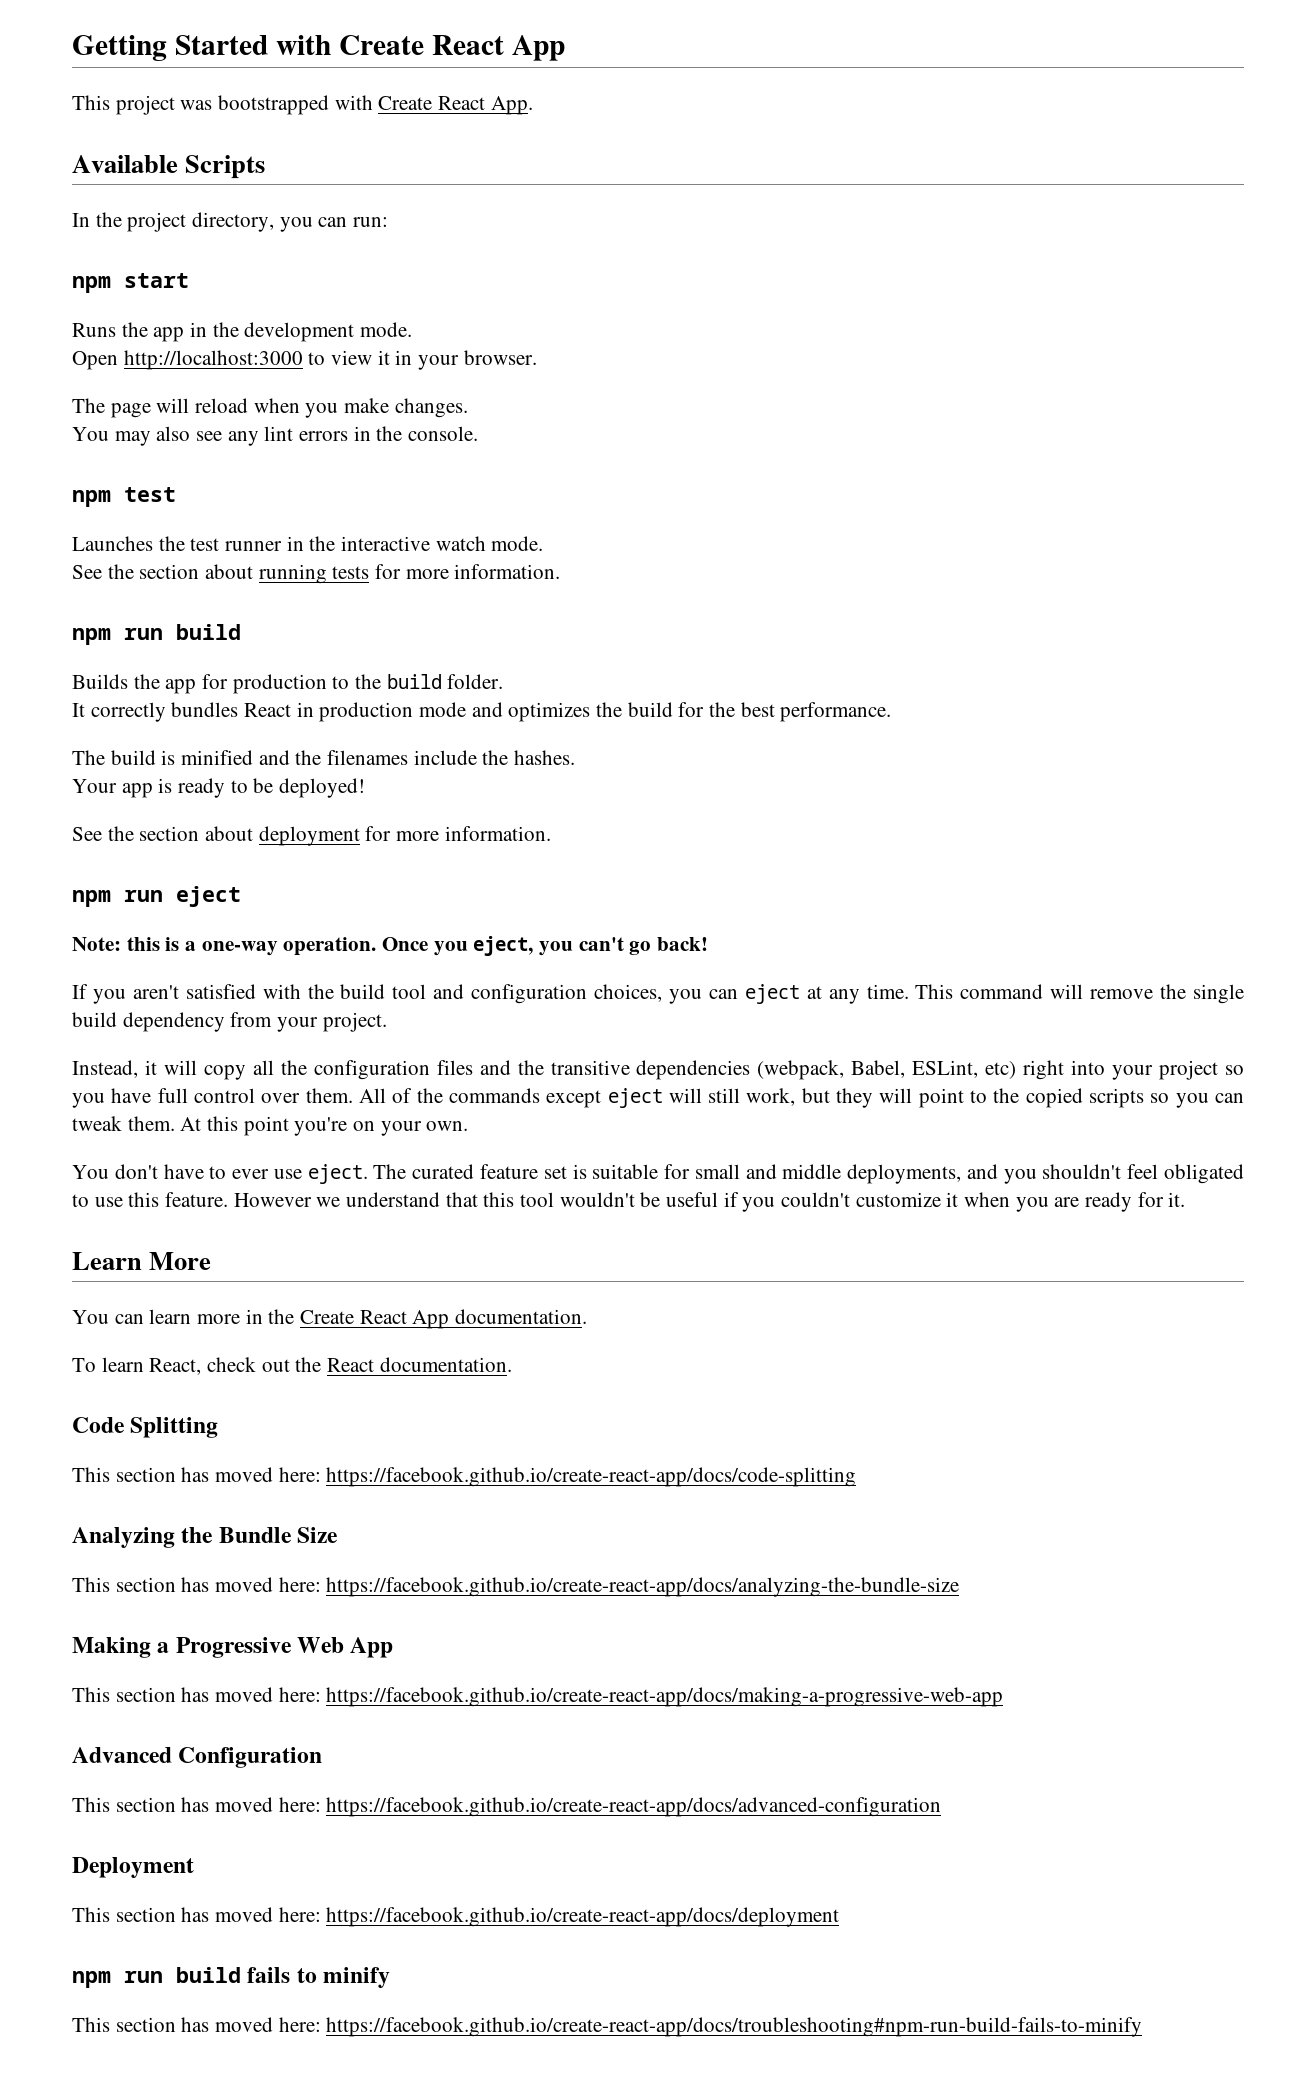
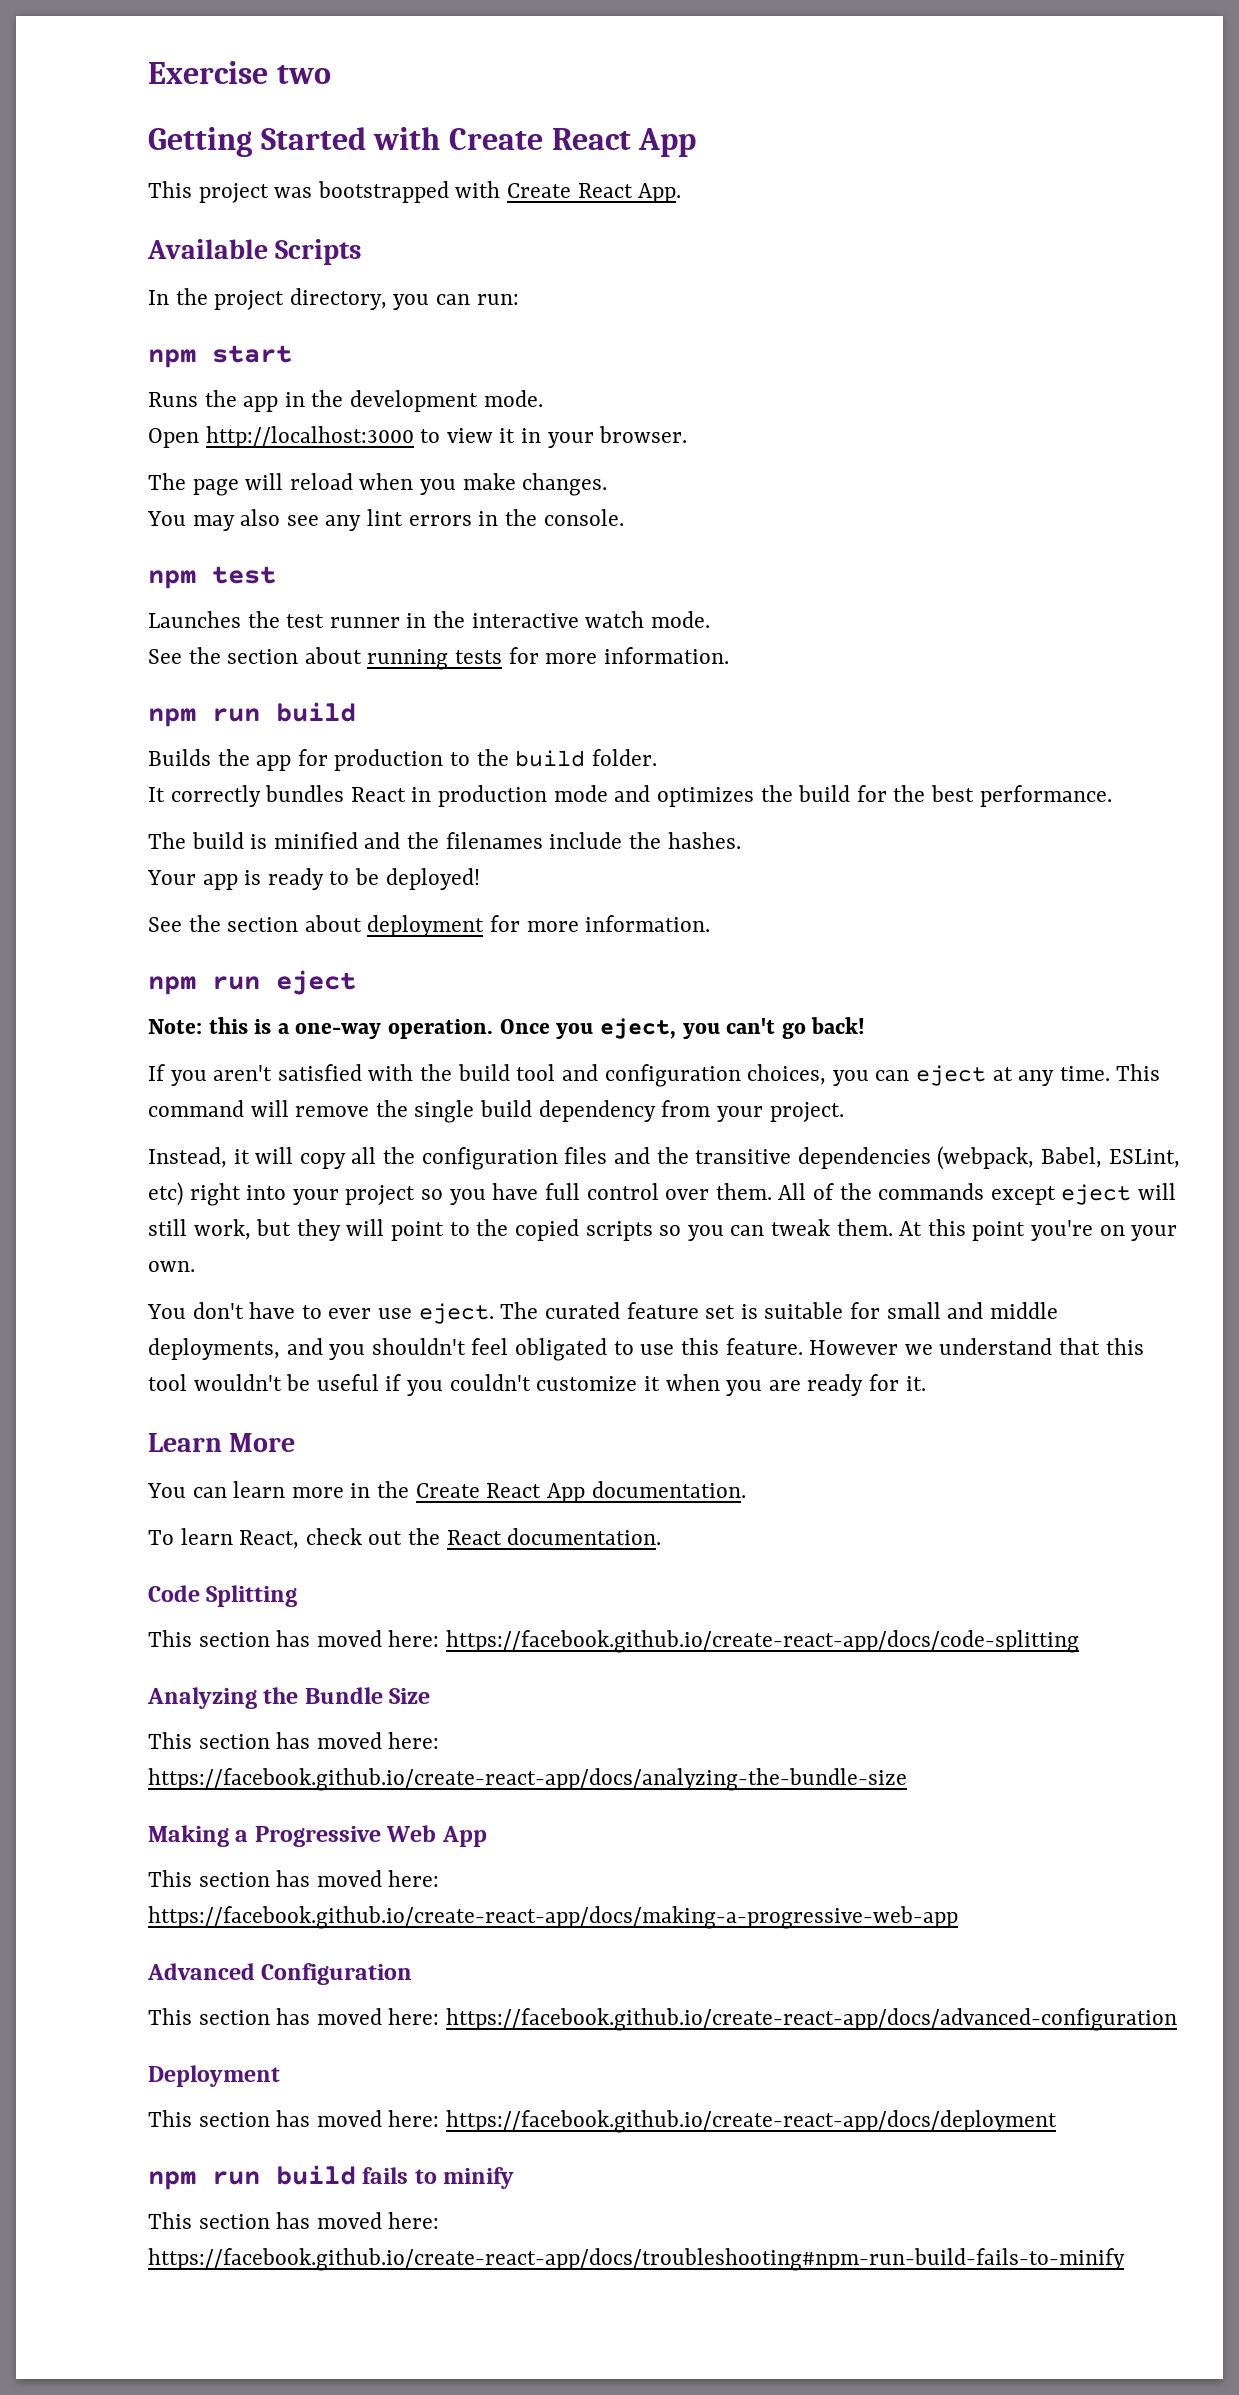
+ Exercise two

